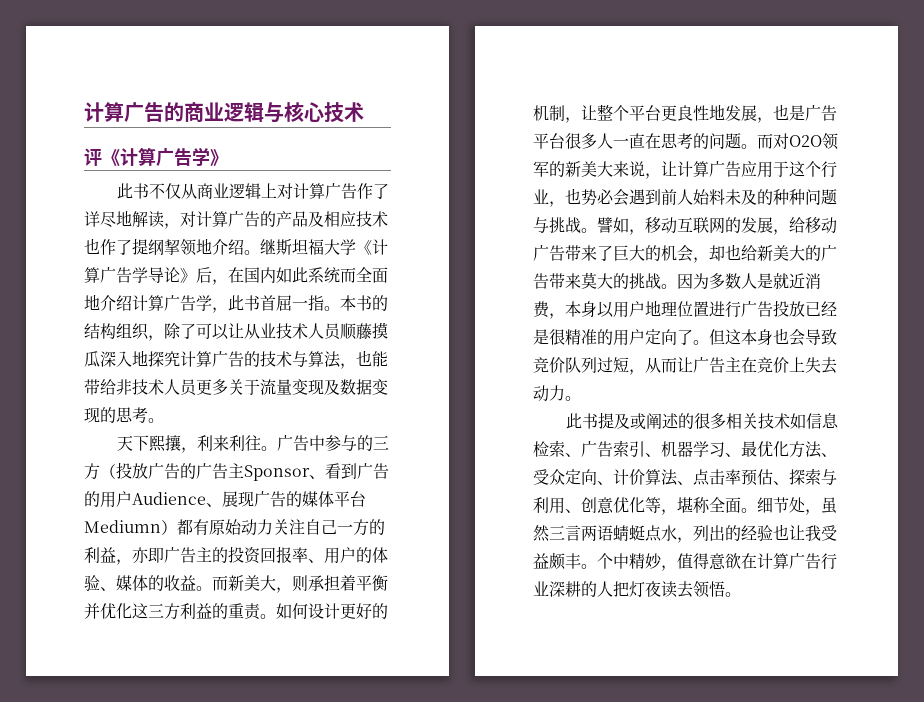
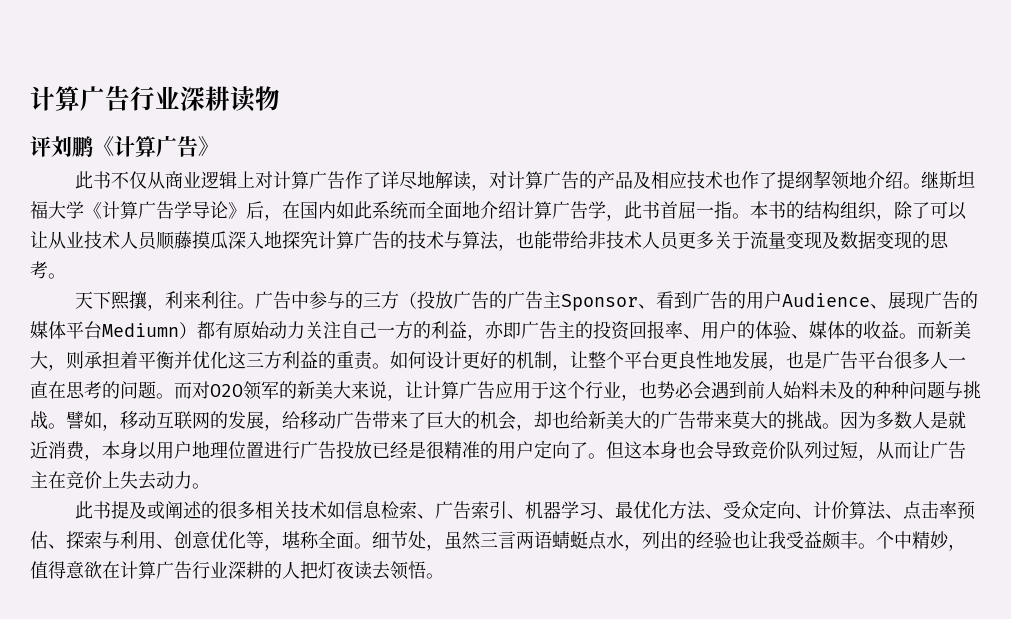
- 计算广告的商业逻辑与核心技术
+ 计算广告行业深耕读物
- 评《计算广告学》
+ 评刘鹏《计算广告》

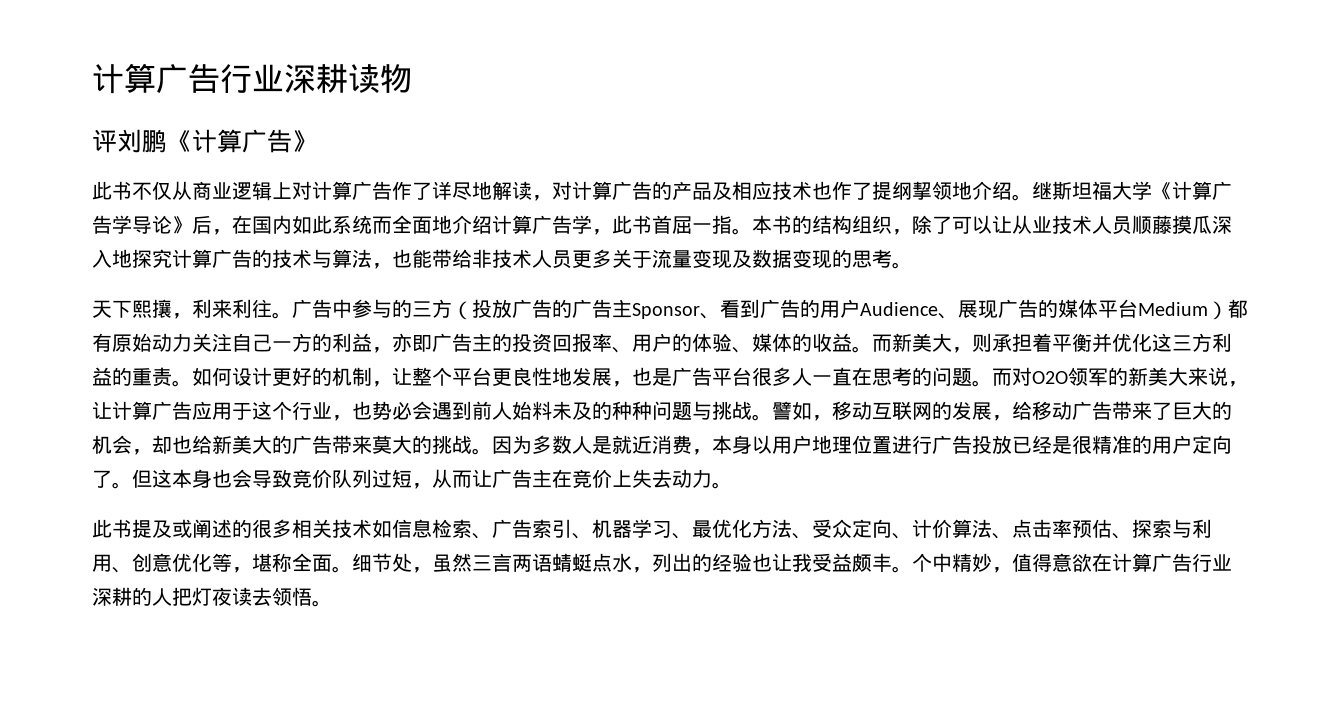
- 广告中参与的三方（投放广告的广告主Sponsor、看到广告的用户Audience、展现广告的媒体平台Mediumn）都有原始动力关注自己一方的利益，亦即广告主的投资回报率、用户的体验、媒体的收益。
+ 广告中参与的三方（投放广告的广告主Sponsor、看到广告的用户Audience、展现广告的媒体平台Medium）都有原始动力关注自己一方的利益，亦即广告主的投资回报率、用户的体验、媒体的收益。

